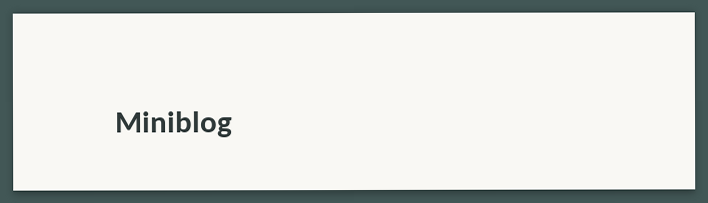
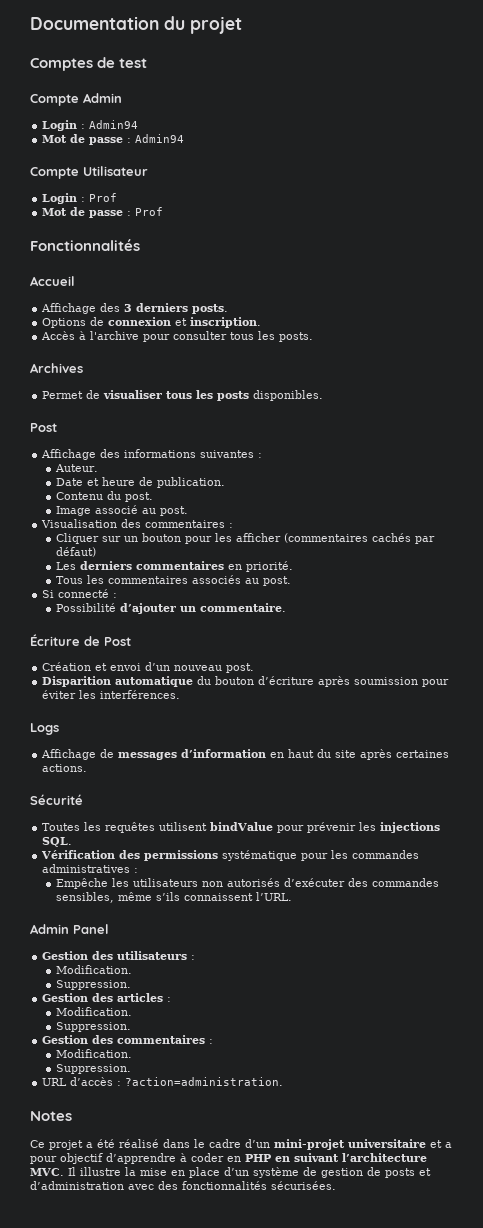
- Miniblog
+ Documentation du projet
+ Comptes de test
+ Compte Admin
+ Login : Admin94
+ Mot de passe : Admin94
+ Compte Utilisateur
+ Login : Prof
+ Mot de passe : Prof
+ Fonctionnalités
+ Accueil
+ Affichage des 3 derniers posts.
+ Options de connexion et inscription.
+ Accès à l'archive pour consulter tous les posts.
+ Archives
+ Permet de visualiser tous les posts disponibles.
+ Post
+ Affichage des informations suivantes :
+ Auteur.
+ Date et heure de publication.
+ Contenu du post.
+ Image associé au post.
+ Visualisation des commentaires :
+ Cliquer sur un bouton pour les afficher (commentaires cachés par défaut)
+ Les derniers commentaires en priorité.
+ Tous les commentaires associés au post.
+ Si connecté :
+ Possibilité d’ajouter un commentaire.
+ Écriture de Post
+ Création et envoi d’un nouveau post.
+ Disparition automatique du bouton d’écriture après soumission pour éviter les interférences.
+ Logs
+ Affichage de messages d’information en haut du site après certaines actions.
+ Sécurité
+ Toutes les requêtes utilisent bindValue pour prévenir les injections SQL.
+ Vérification des permissions systématique pour les commandes administratives :
+ Empêche les utilisateurs non autorisés d’exécuter des commandes sensibles, même s’ils connaissent l’URL.
+ Admin Panel
+ Gestion des utilisateurs :
+ Modification.
+ Suppression.
+ Gestion des articles :
+ Modification.
+ Suppression.
+ Gestion des commentaires :
+ Modification.
+ Suppression.
+ URL d’accès : ?action=administration.
+ Notes
+ Ce projet a été réalisé dans le cadre d’un mini-projet universitaire et a pour objectif d’apprendre à coder en PHP en suivant l’architecture MVC. Il illustre la mise en place d’un système de gestion de posts et d’administration avec des fonctionnalités sécurisées.

